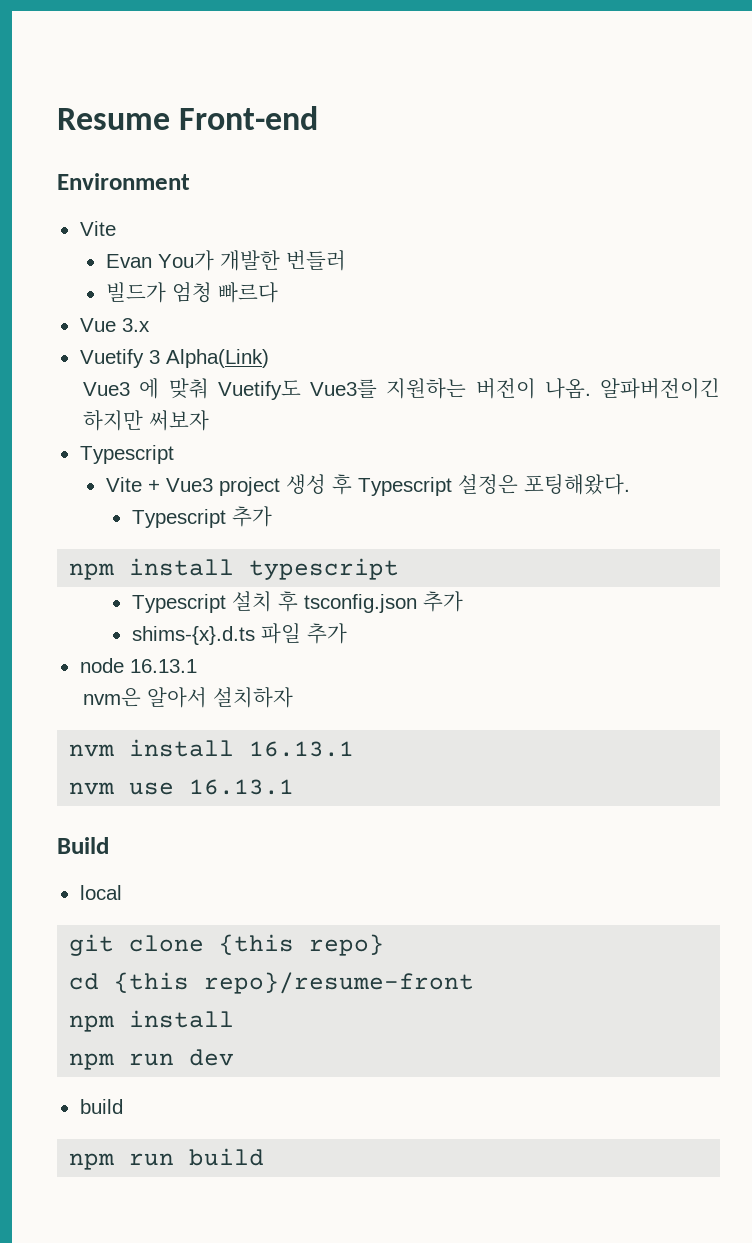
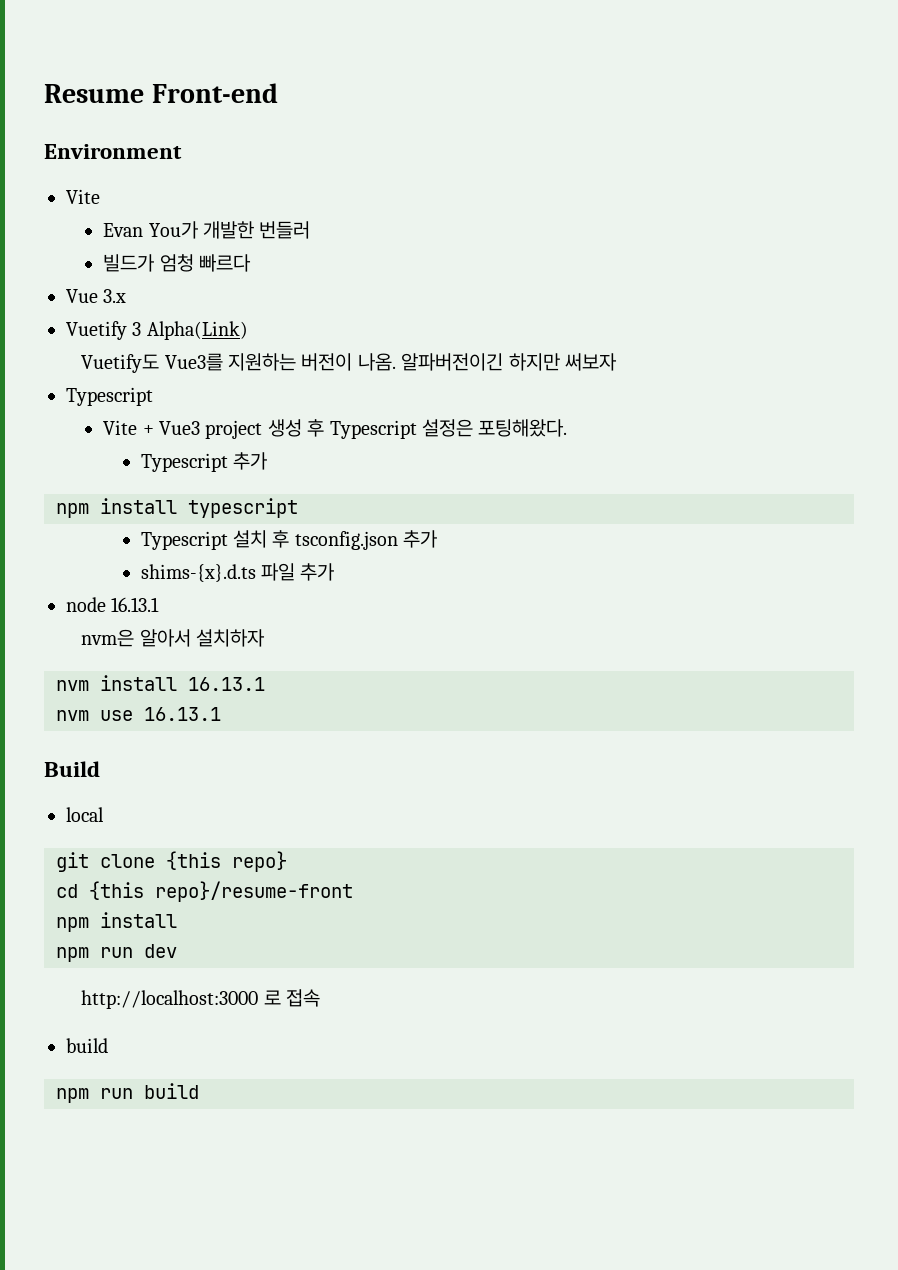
- Vue3 에 맞춰 Vuetify도 Vue3를 지원하는 버전이 나옴.
+ Vuetify도 Vue3를 지원하는 버전이 나옴.
+ http://localhost:3000 로 접속

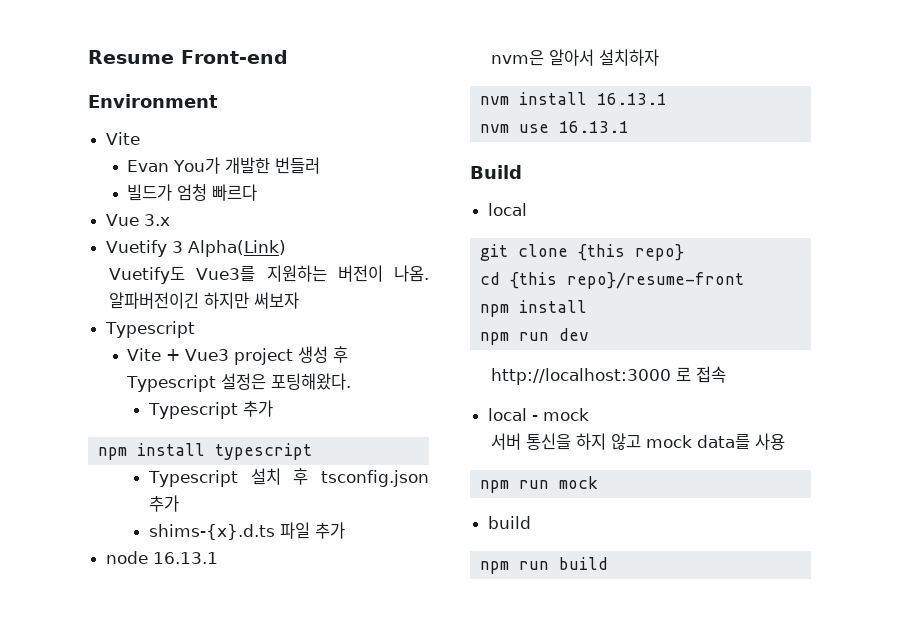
+ local - mock
+ 서버 통신을 하지 않고 mock data를 사용
+ npm run mock

